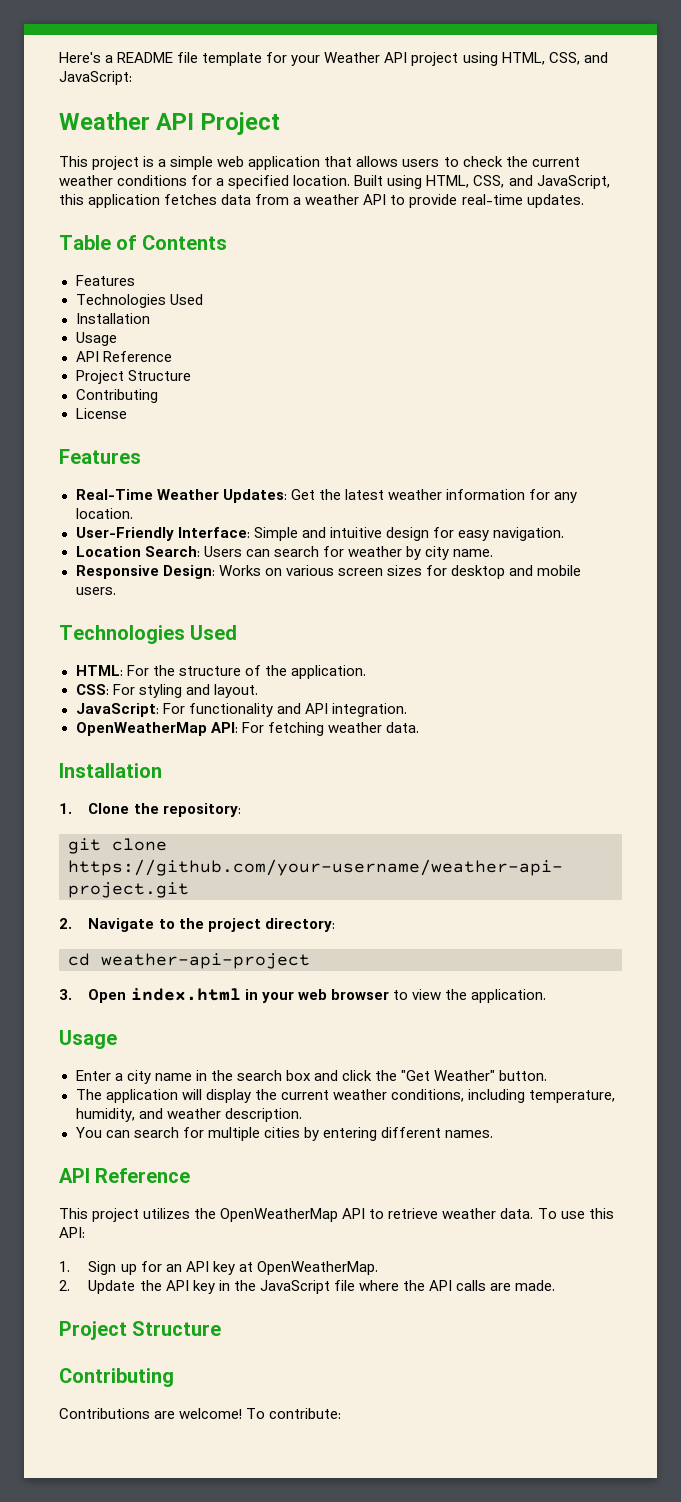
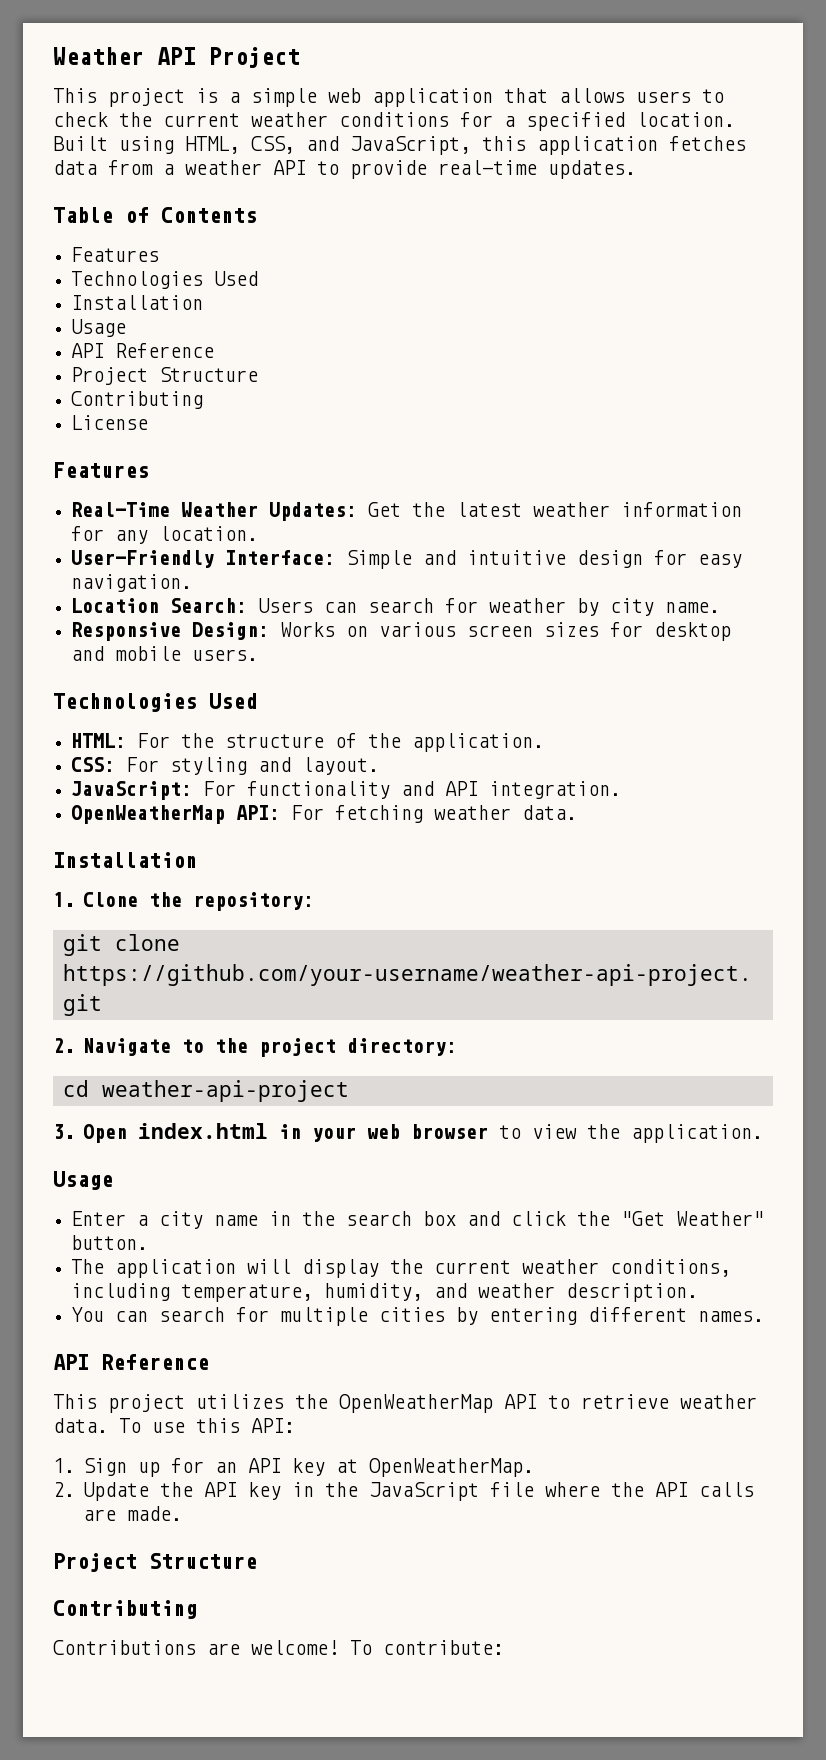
- Here's a README file template for your Weather API project using HTML, CSS, and JavaScript:

